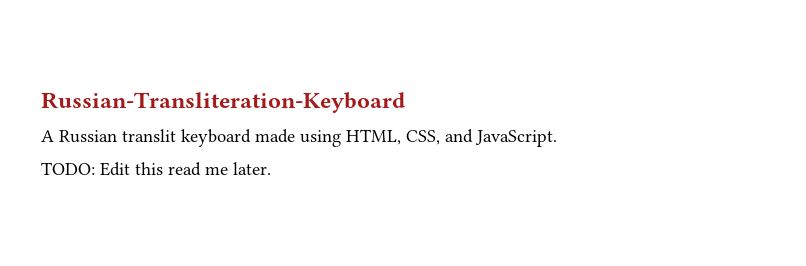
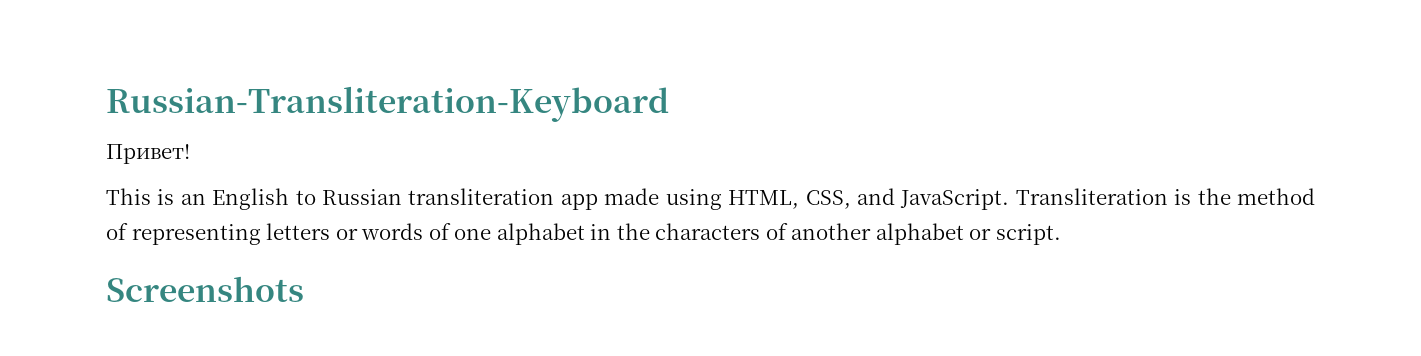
- A Russian translit keyboard made using HTML, CSS, and JavaScript.
- TODO: Edit this read me later.
+ Привет!
+ This is an English to Russian transliteration app made using HTML, CSS, and JavaScript. Transliteration is the method of representing letters or words of one alphabet in the characters of another alphabet or script.
+ Screenshots

